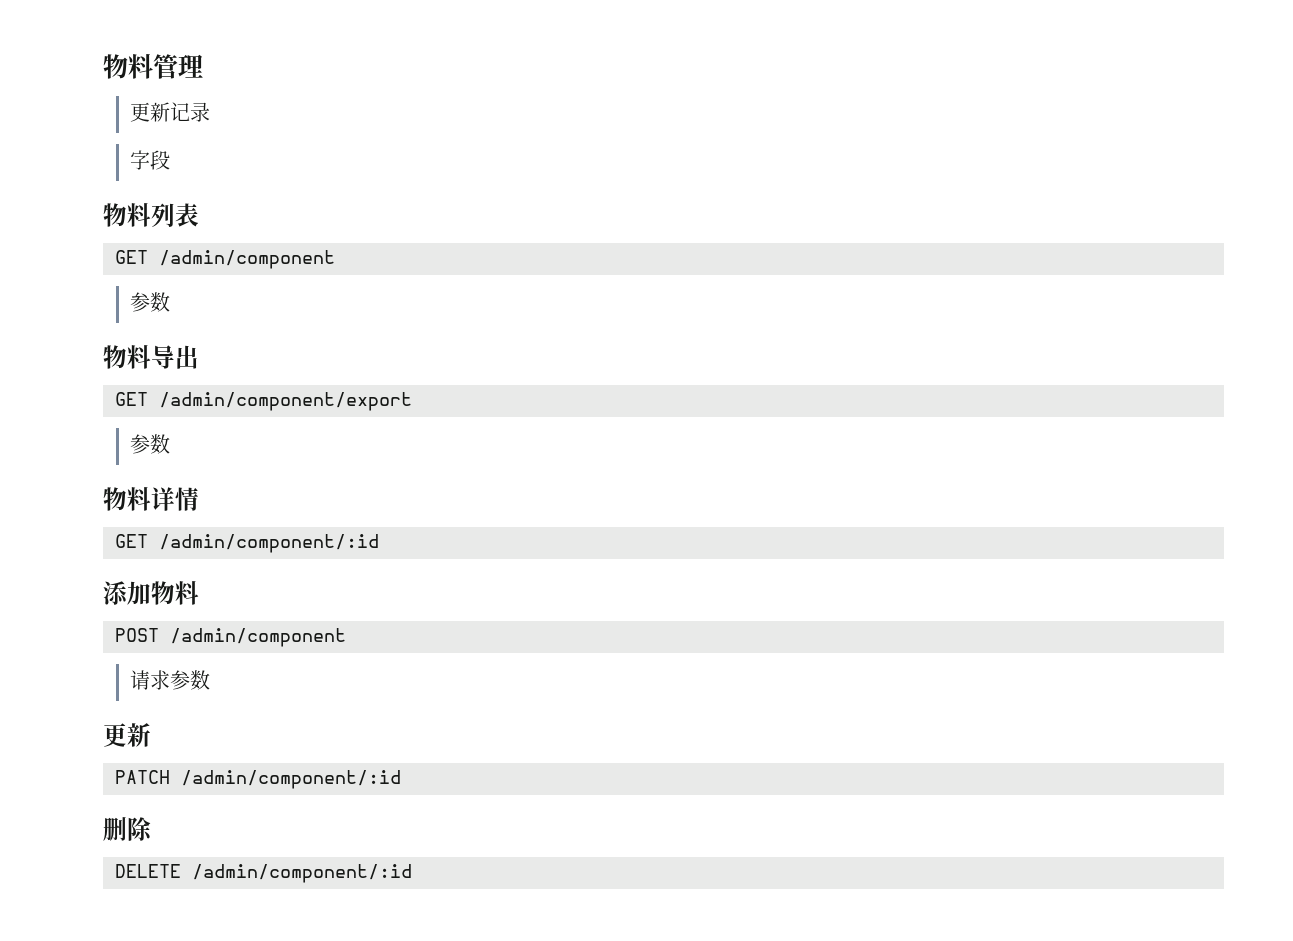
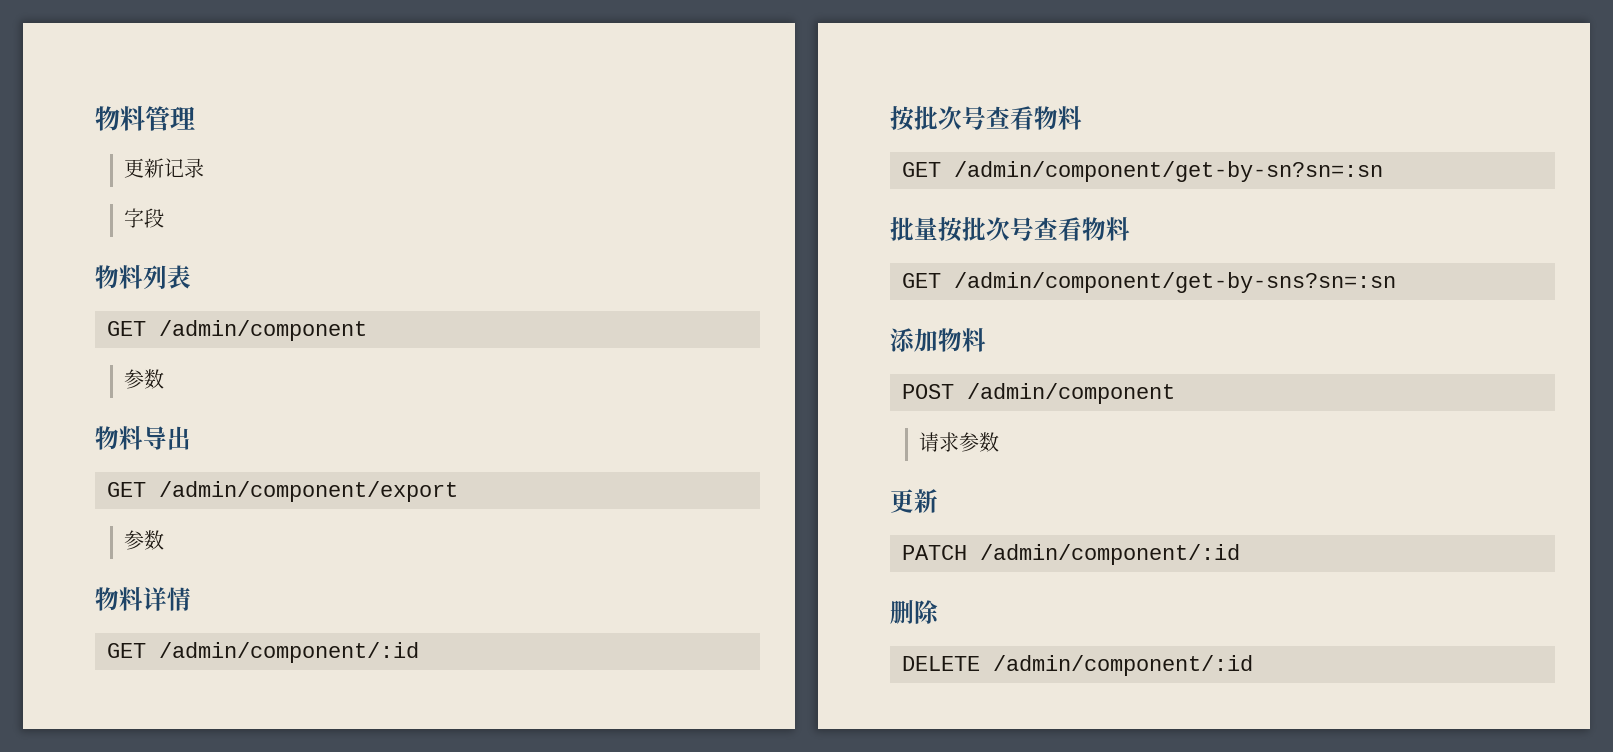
  GET /admin/component/:id
+ 按批次号查看物料
+ GET /admin/component/get-by-sn?sn=:sn
+ 批量按批次号查看物料
+ GET /admin/component/get-by-sns?sn=:sn

